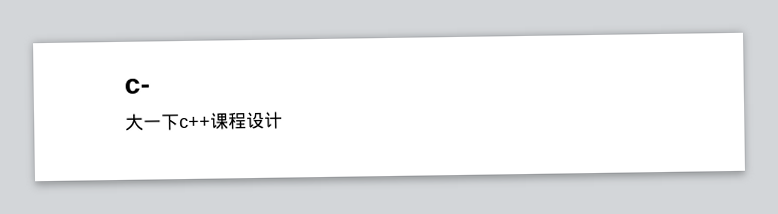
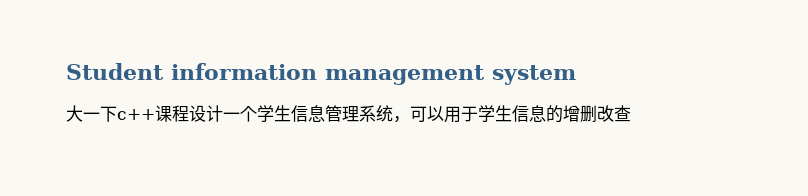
- c-
+ Student information management system
- 大一下c++课程设计
+ 大一下c++课程设计一个学生信息管理系统，可以用于学生信息的增删改查

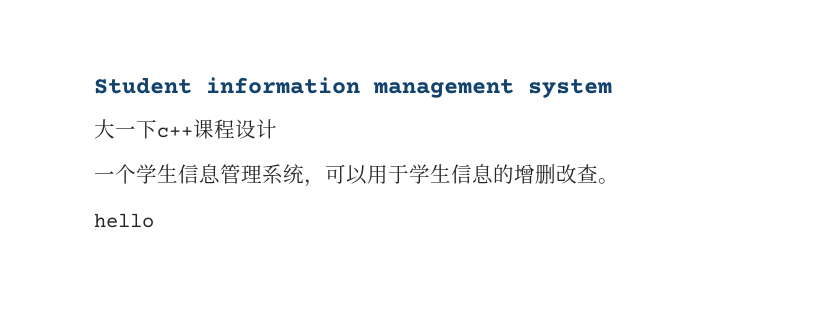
- 大一下c++课程设计一个学生信息管理系统，可以用于学生信息的增删改查
+ 大一下c++课程设计
+ 一个学生信息管理系统，可以用于学生信息的增删改查。
+ hello

